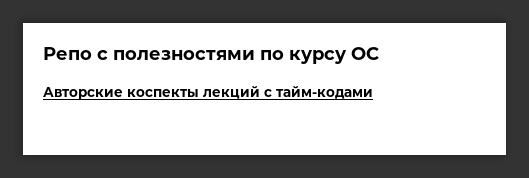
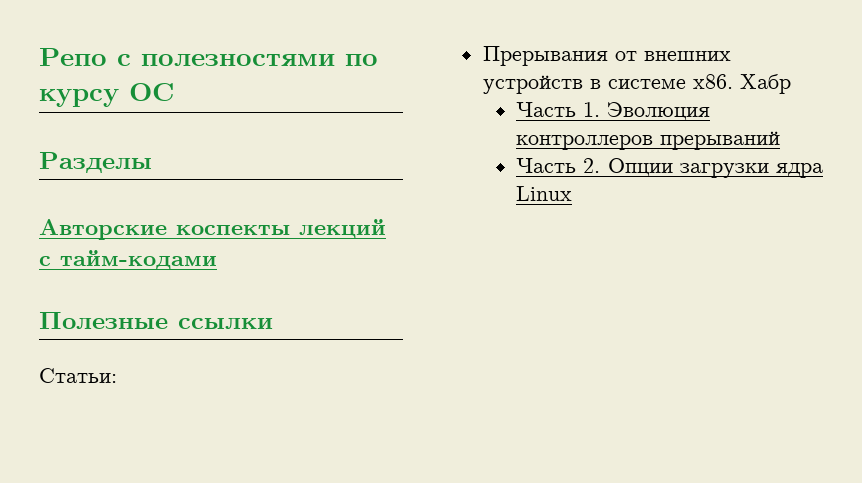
+ Разделы
+ Полезные ссылки
+ Статьи:
+ Прерывания от внешних устройств в системе x86. Хабр
+ Часть 1. Эволюция контроллеров прерываний
+ Часть 2. Опции загрузки ядра Linux

